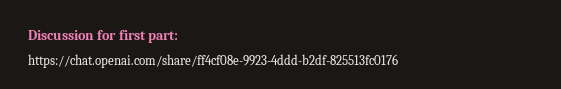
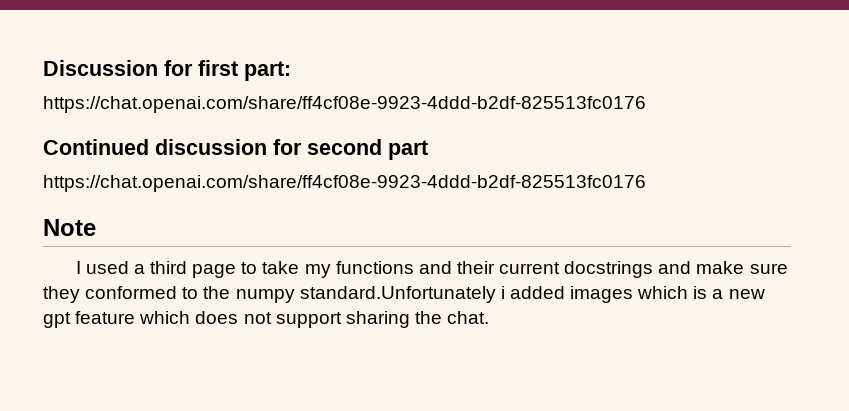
+ Continued discussion for second part
+ https://chat.openai.com/share/ff4cf08e-9923-4ddd-b2df-825513fc0176
+ Note
+ I used a third page to take my functions and their current docstrings and make sure they conformed to the numpy standard.Unfortunately i added images which is a new gpt feature which does not support sharing the chat.

